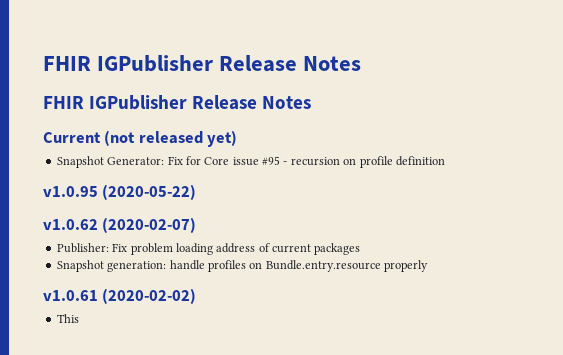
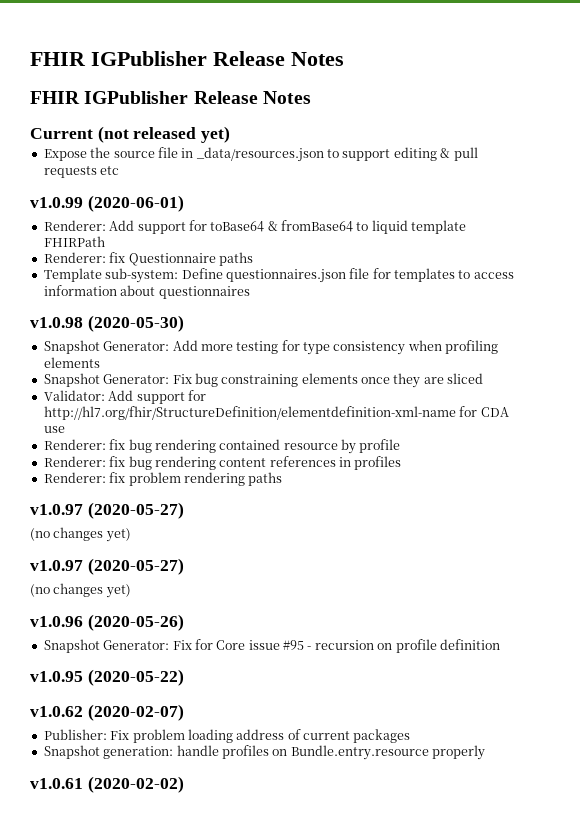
+ Expose the source file in _data/resources.json to support editing & pull requests etc
+ v1.0.99 (2020-06-01)
+ Renderer: Add support for toBase64 & fromBase64 to liquid template FHIRPath
+ Renderer: fix Questionnaire paths
+ Template sub-system: Define questionnaires.json file for templates to access information about questionnaires
+ v1.0.98 (2020-05-30)
+ Snapshot Generator: Add more testing for type consistency when profiling elements
+ Snapshot Generator: Fix bug constraining elements once they are sliced
+ Validator: Add support for http://hl7.org/fhir/StructureDefinition/elementdefinition-xml-name for CDA use
+ Renderer: fix bug rendering contained resource by profile
+ Renderer: fix bug rendering content references in profiles
+ Renderer: fix problem rendering paths
+ v1.0.97 (2020-05-27)
+ (no changes yet)
+ v1.0.97 (2020-05-27)
+ (no changes yet)
+ v1.0.96 (2020-05-26)
- This

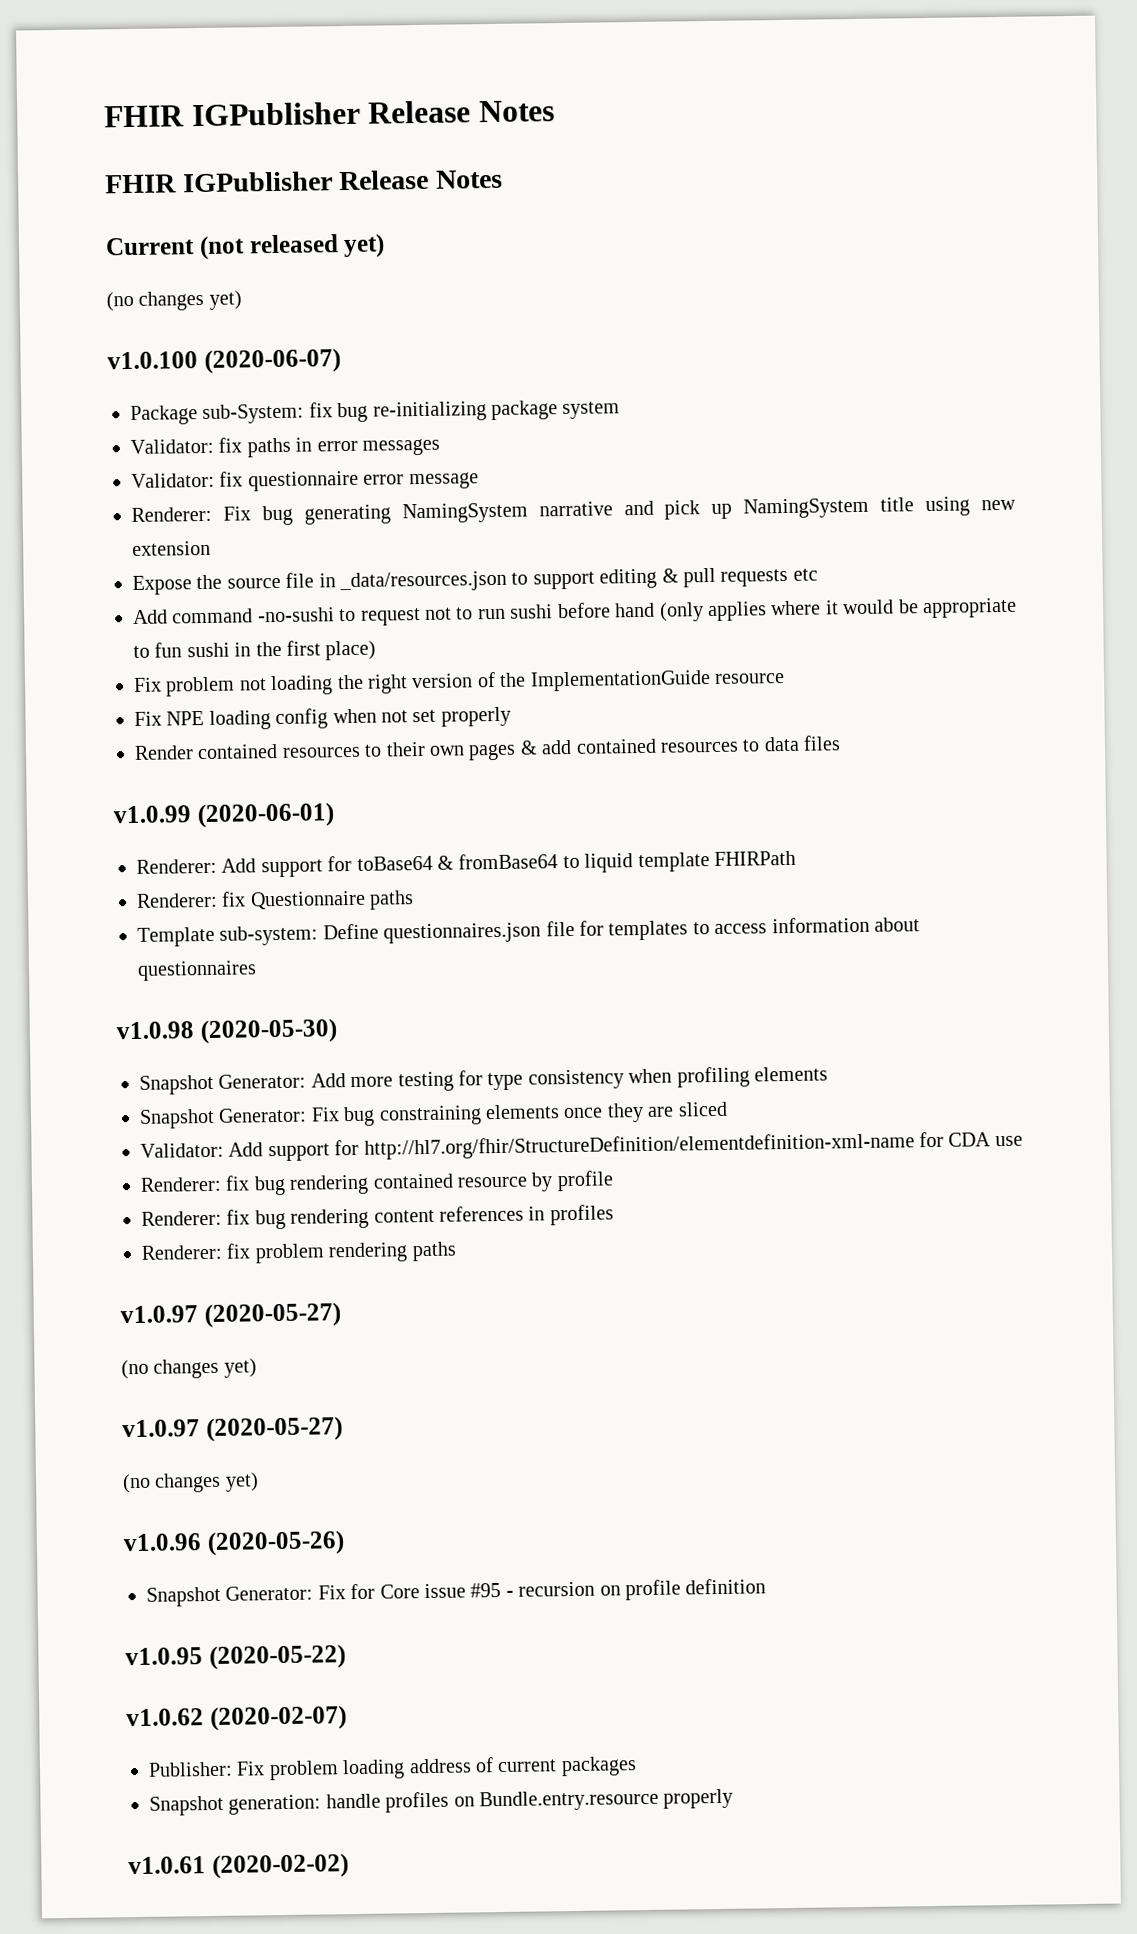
  Current (not released yet)
+ (no changes yet)
+ v1.0.100 (2020-06-07)
+ Package sub-System: fix bug re-initializing package system
+ Validator: fix paths in error messages
+ Validator: fix questionnaire error message
+ Renderer: Fix bug generating NamingSystem narrative and pick up NamingSystem title using new extension
+ Add command -no-sushi to request not to run sushi before hand (only applies where it would be appropriate to fun sushi in the first place)
+ Fix problem not loading the right version of the ImplementationGuide resource
+ Fix NPE loading config when not set properly
+ Render contained resources to their own pages & add contained resources to data files

